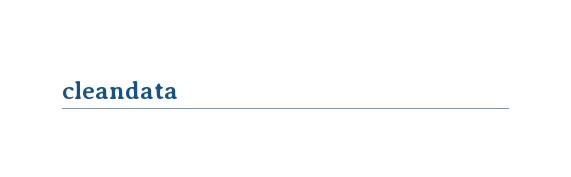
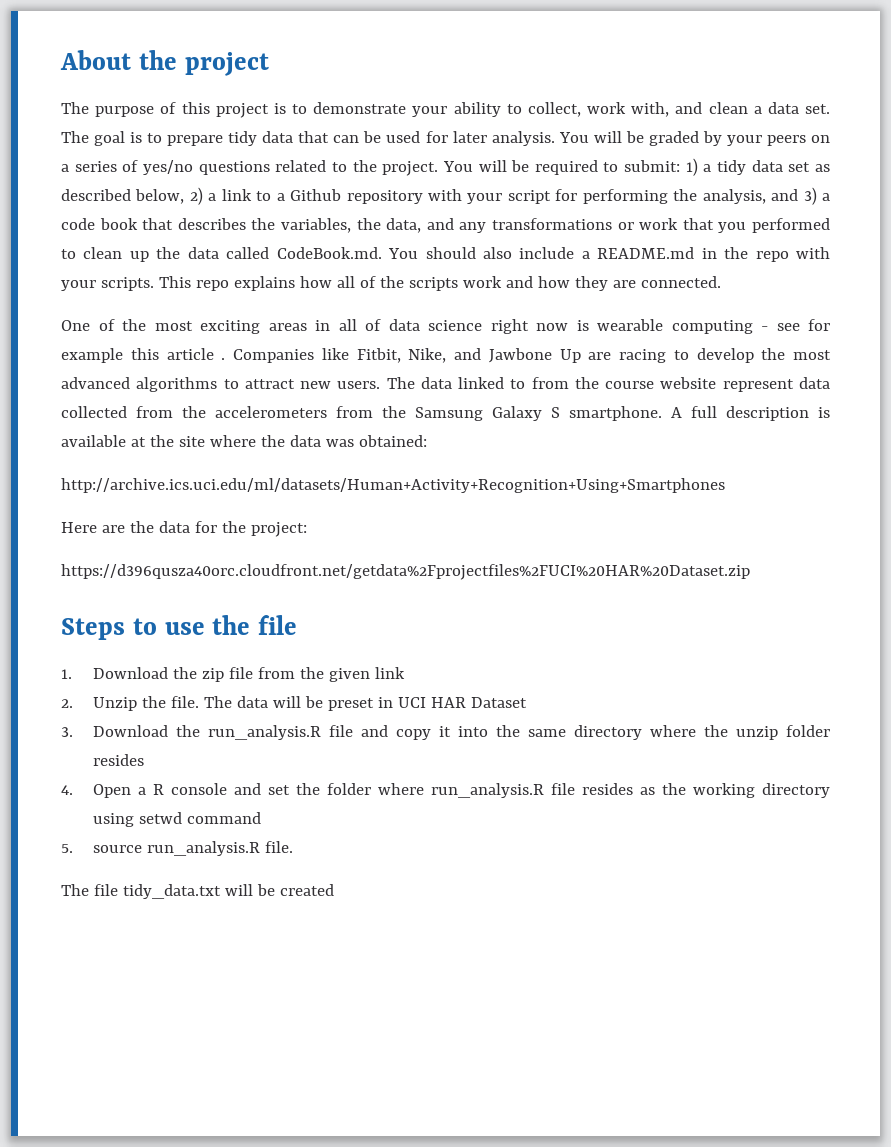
- cleandata
+ About the project
+ The purpose of this project is to demonstrate your ability to collect, work with, and clean a data set. The goal is to prepare tidy data that can be used for later analysis. You will be graded by your peers on a series of yes/no questions related to the project. You will be required to submit: 1) a tidy data set as described below, 2) a link to a Github repository with your script for performing the analysis, and 3) a code book that describes the variables, the data, and any transformations or work that you performed to clean up the data called CodeBook.md. You should also include a README.md in the repo with your scripts. This repo explains how all of the scripts work and how they are connected.
+ One of the most exciting areas in all of data science right now is wearable computing - see for example this article . Companies like Fitbit, Nike, and Jawbone Up are racing to develop the most advanced algorithms to attract new users. The data linked to from the course website represent data collected from the accelerometers from the Samsung Galaxy S smartphone. A full description is available at the site where the data was obtained:
+ http://archive.ics.uci.edu/ml/datasets/Human+Activity+Recognition+Using+Smartphones
+ Here are the data for the project:
+ https://d396qusza40orc.cloudfront.net/getdata%2Fprojectfiles%2FUCI%20HAR%20Dataset.zip
+ Steps to use the file
+ 1. Download the zip file from the given link
+ 2. Unzip the file. The data will be preset in UCI HAR Dataset
+ 3. Download the run_analysis.R file and copy it into the same directory where the unzip folder resides
+ 4. Open a R console and set the folder where run_analysis.R file resides as the working directory using setwd command
+ 5. source run_analysis.R file.
+ The file tidy_data.txt will be created

